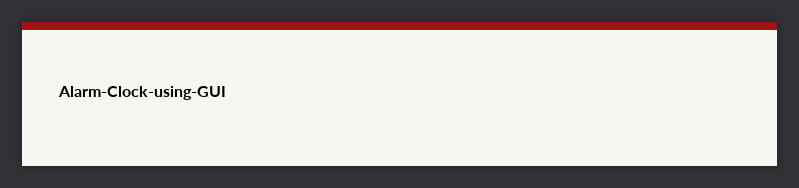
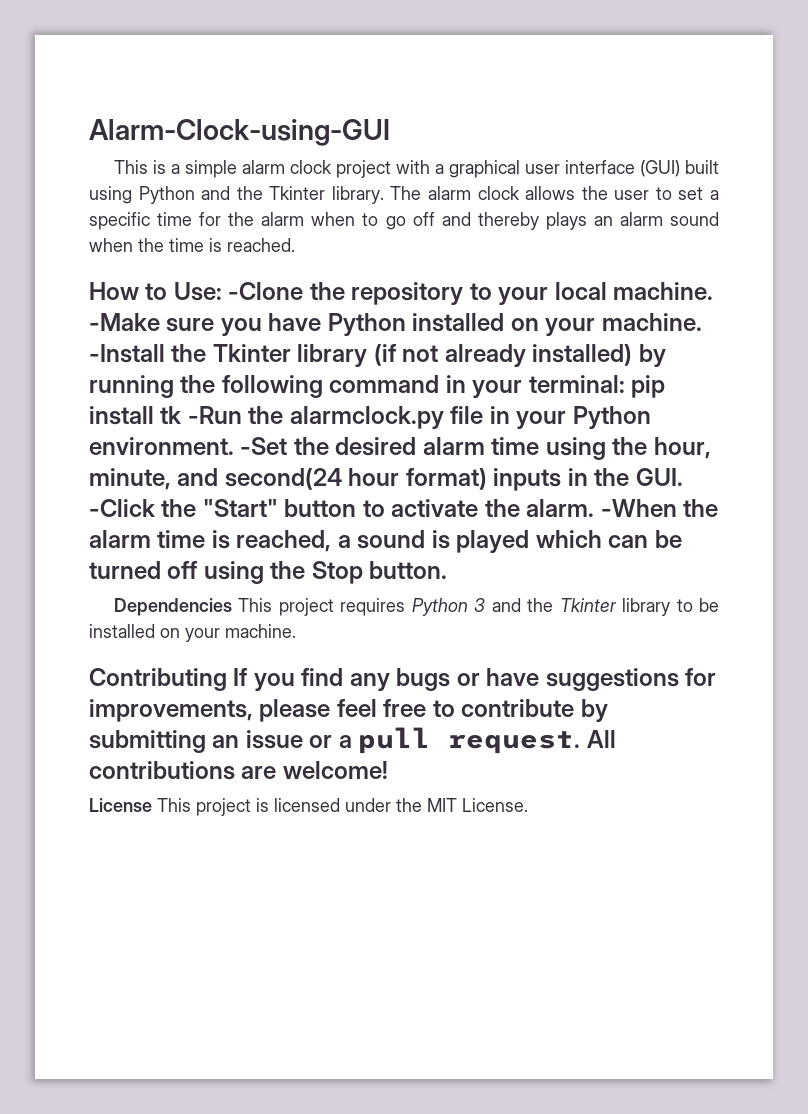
+ This is a simple alarm clock project with a graphical user interface (GUI) built using Python and the Tkinter library. The alarm clock allows the user to set a specific time for the alarm when to go off and thereby plays an alarm sound when the time is reached.
+ How to Use: -Clone the repository to your local machine. -Make sure you have Python installed on your machine. -Install the Tkinter library (if not already installed) by running the following command in your terminal: pip install tk -Run the alarmclock.py file in your Python environment. -Set the desired alarm time using the hour, minute, and second(24 hour format) inputs in the GUI. -Click the "Start" button to activate the alarm. -When the alarm time is reached, a sound is played which can be turned off using the Stop button.
+ Dependencies This project requires Python 3 and the Tkinter library to be installed on your machine.
+ Contributing If you find any bugs or have suggestions for improvements, please feel free to contribute by submitting an issue or a pull request. All contributions are welcome!
+ License This project is licensed under the MIT License.

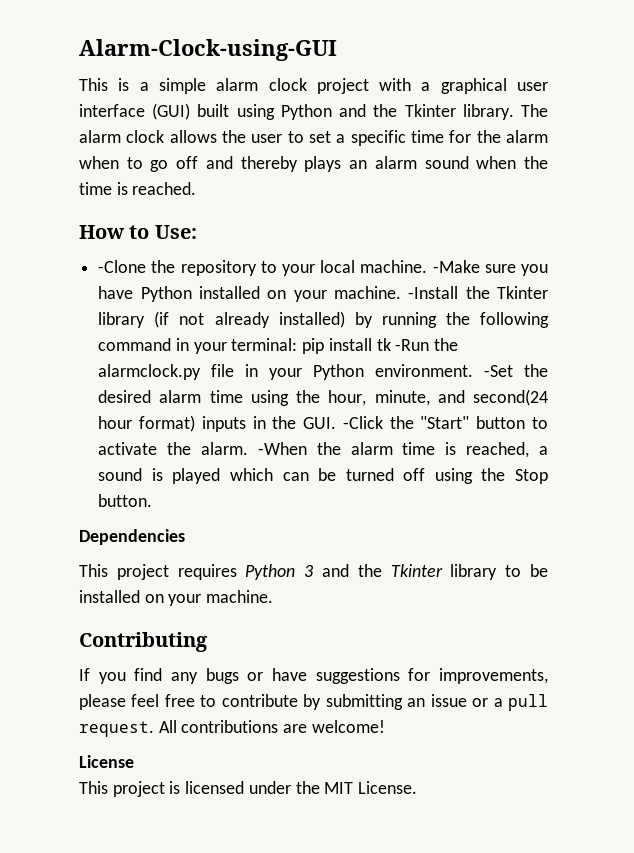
- How to Use: -Clone the repository to your local machine.
+ How to Use:
+ -Clone the repository to your local machine.
- Dependencies This project requires Python 3 and the Tkinter library to be installed on your machine.
+ Dependencies
+ This project requires Python 3 and the Tkinter library to be installed on your machine.
- Contributing If you find any bugs or have suggestions for improvements, please feel free to contribute by submitting an issue or a pull request.
+ Contributing
+ If you find any bugs or have suggestions for improvements, please feel free to contribute by submitting an issue or a pull request.
- License This project is licensed under the MIT License.
+ License
+ This project is licensed under the MIT License.

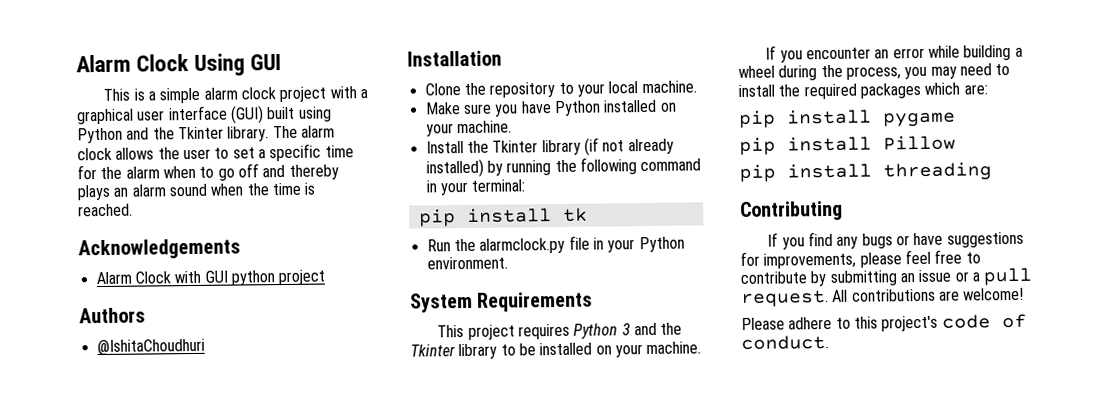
- Alarm-Clock-using-GUI
+ Alarm Clock Using GUI
- How to Use:
- -Clone the repository to your local machine. -Make sure you have Python installed on your machine. -Install the Tkinter library (if not already installed) by running the following command in your terminal: pip install tk -Run the alarmclock.py file in your Python environment. -Set the desired alarm time using the hour, minute, and second(24 hour format) inputs in the GUI. -Click the "Start" button to activate the alarm. -When the alarm time is reached, a sound is played which can be turned off using the Stop button.
- Dependencies
+ Acknowledgements
+ Alarm Clock with GUI python project
+ Authors
+ @IshitaChoudhuri
+ Installation
+ Clone the repository to your local machine.
+ Make sure you have Python installed on your machine.
+ Install the Tkinter library (if not already installed) by running the following command in your terminal:
+ pip install tk
+ Run the alarmclock.py file in your Python environment.
+ System Requirements
+ If you encounter an error while building a wheel during the process, you may need to install the required packages which are:
+ pip install pygame
+ pip install Pillow
+ pip install threading
- License
- This project is licensed under the MIT License.
+ Please adhere to this project's code of conduct.

